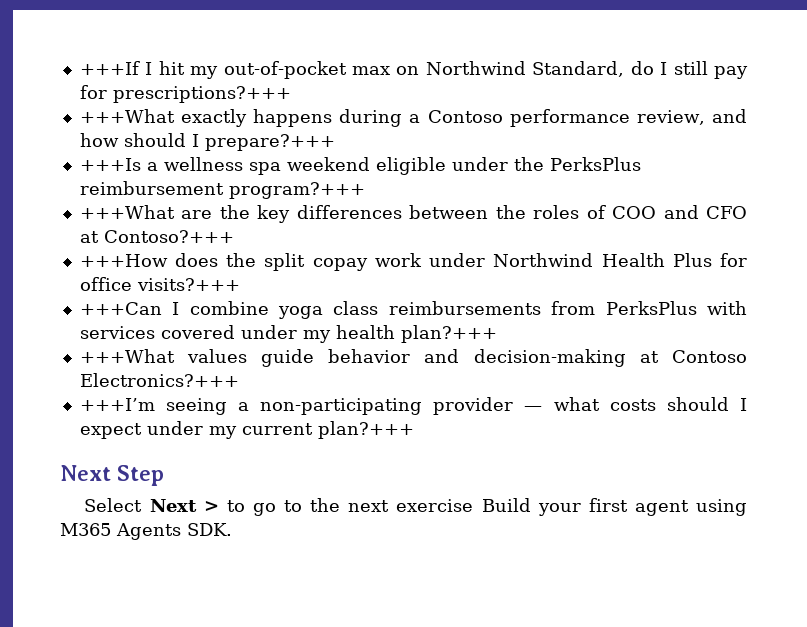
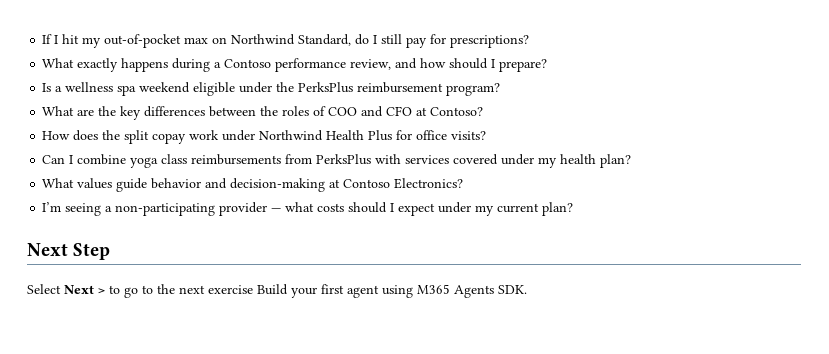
- +++If I hit my out-of-pocket max on Northwind Standard, do I still pay for prescriptions?+++
- +++What exactly happens during a Contoso performance review, and how should I prepare?+++
- +++Is a wellness spa weekend eligible under the PerksPlus reimbursement program?+++
- +++What are the key differences between the roles of COO and CFO at Contoso?+++
- +++How does the split copay work under Northwind Health Plus for office visits?+++
- +++Can I combine yoga class reimbursements from PerksPlus with services covered under my health plan?+++
- +++What values guide behavior and decision-making at Contoso Electronics?+++
- +++I’m seeing a non-participating provider — what costs should I expect under my current plan?+++
+ If I hit my out-of-pocket max on Northwind Standard, do I still pay for prescriptions?
+ What exactly happens during a Contoso performance review, and how should I prepare?
+ Is a wellness spa weekend eligible under the PerksPlus reimbursement program?
+ What are the key differences between the roles of COO and CFO at Contoso?
+ How does the split copay work under Northwind Health Plus for office visits?
+ Can I combine yoga class reimbursements from PerksPlus with services covered under my health plan?
+ What values guide behavior and decision-making at Contoso Electronics?
+ I’m seeing a non-participating provider — what costs should I expect under my current plan?

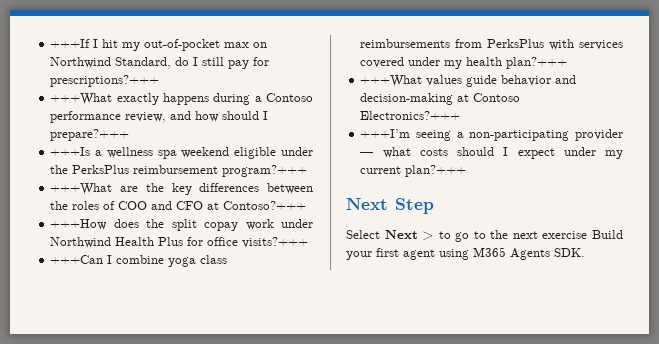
- If I hit my out-of-pocket max on Northwind Standard, do I still pay for prescriptions?
- What exactly happens during a Contoso performance review, and how should I prepare?
- Is a wellness spa weekend eligible under the PerksPlus reimbursement program?
- What are the key differences between the roles of COO and CFO at Contoso?
- How does the split copay work under Northwind Health Plus for office visits?
- Can I combine yoga class reimbursements from PerksPlus with services covered under my health plan?
- What values guide behavior and decision-making at Contoso Electronics?
- I’m seeing a non-participating provider — what costs should I expect under my current plan?
+ +++If I hit my out-of-pocket max on Northwind Standard, do I still pay for prescriptions?+++
+ +++What exactly happens during a Contoso performance review, and how should I prepare?+++
+ +++Is a wellness spa weekend eligible under the PerksPlus reimbursement program?+++
+ +++What are the key differences between the roles of COO and CFO at Contoso?+++
+ +++How does the split copay work under Northwind Health Plus for office visits?+++
+ +++Can I combine yoga class reimbursements from PerksPlus with services covered under my health plan?+++
+ +++What values guide behavior and decision-making at Contoso Electronics?+++
+ +++I’m seeing a non-participating provider — what costs should I expect under my current plan?+++

